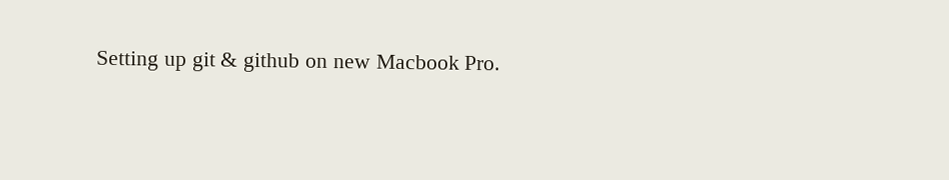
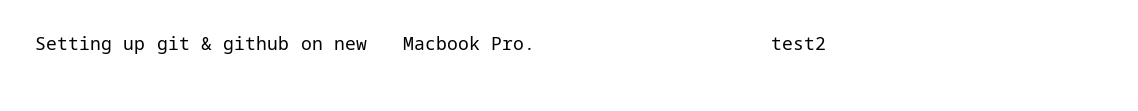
+ test2

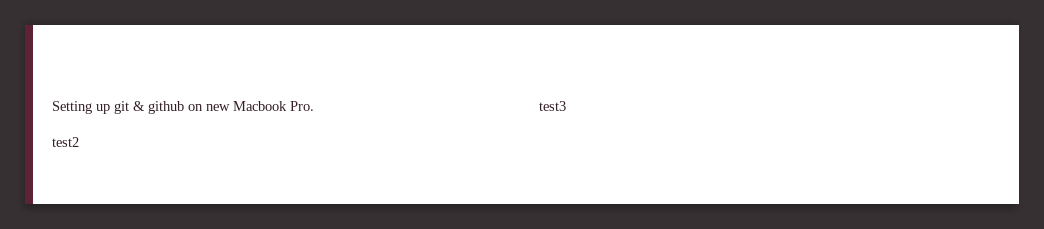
+ test3

